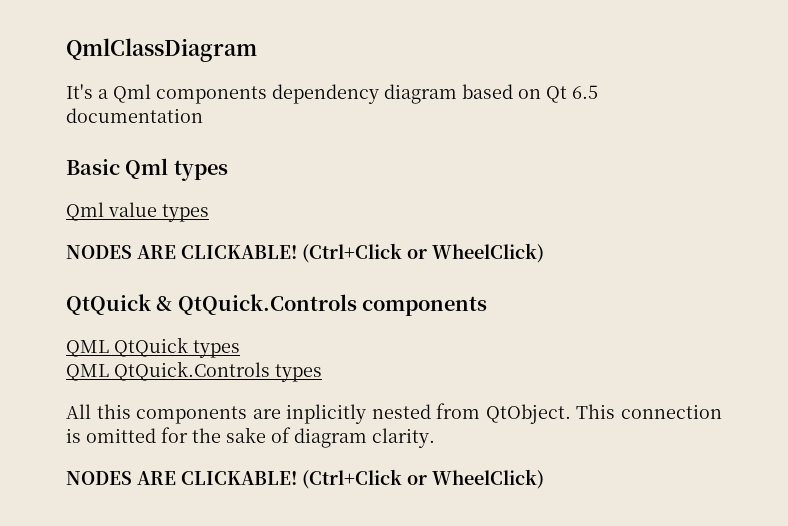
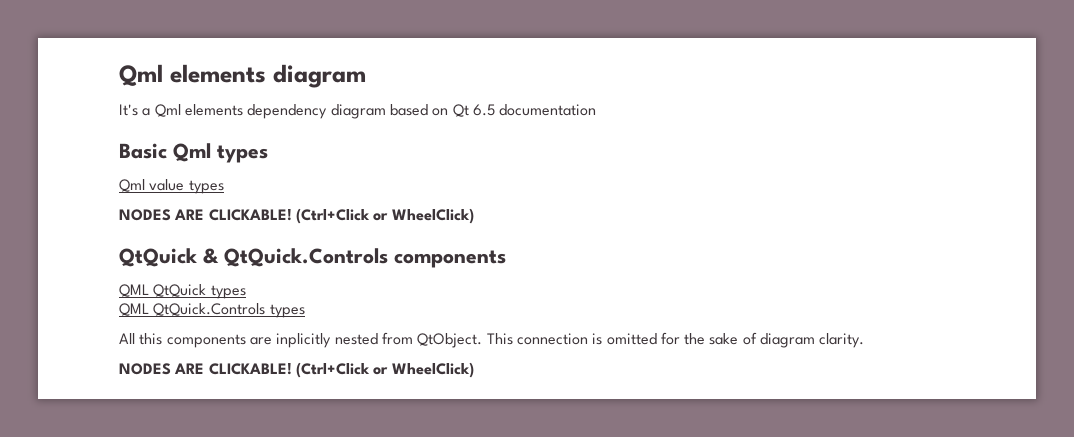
- QmlClassDiagram
+ Qml elements diagram
- It's a Qml components dependency diagram based on Qt 6.5 documentation
+ It's a Qml elements dependency diagram based on Qt 6.5 documentation

